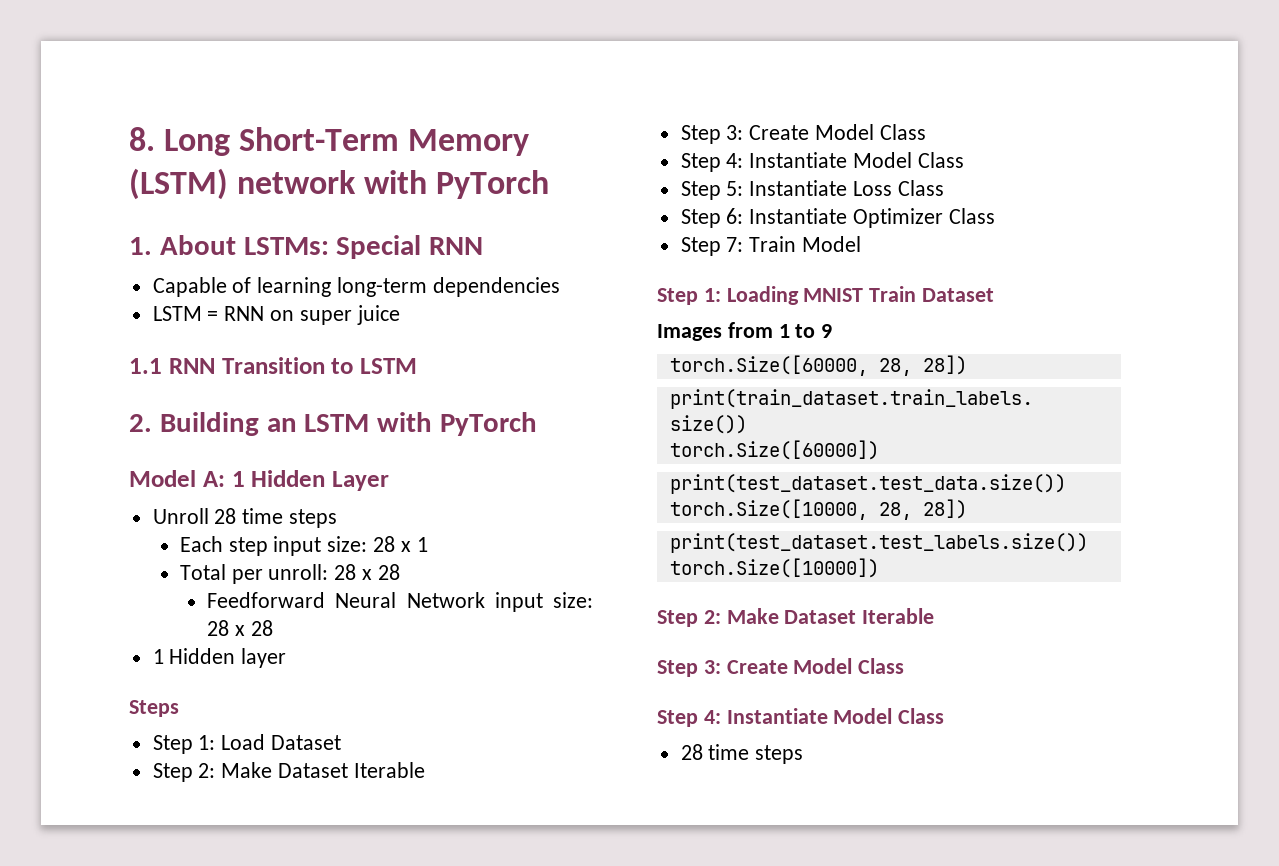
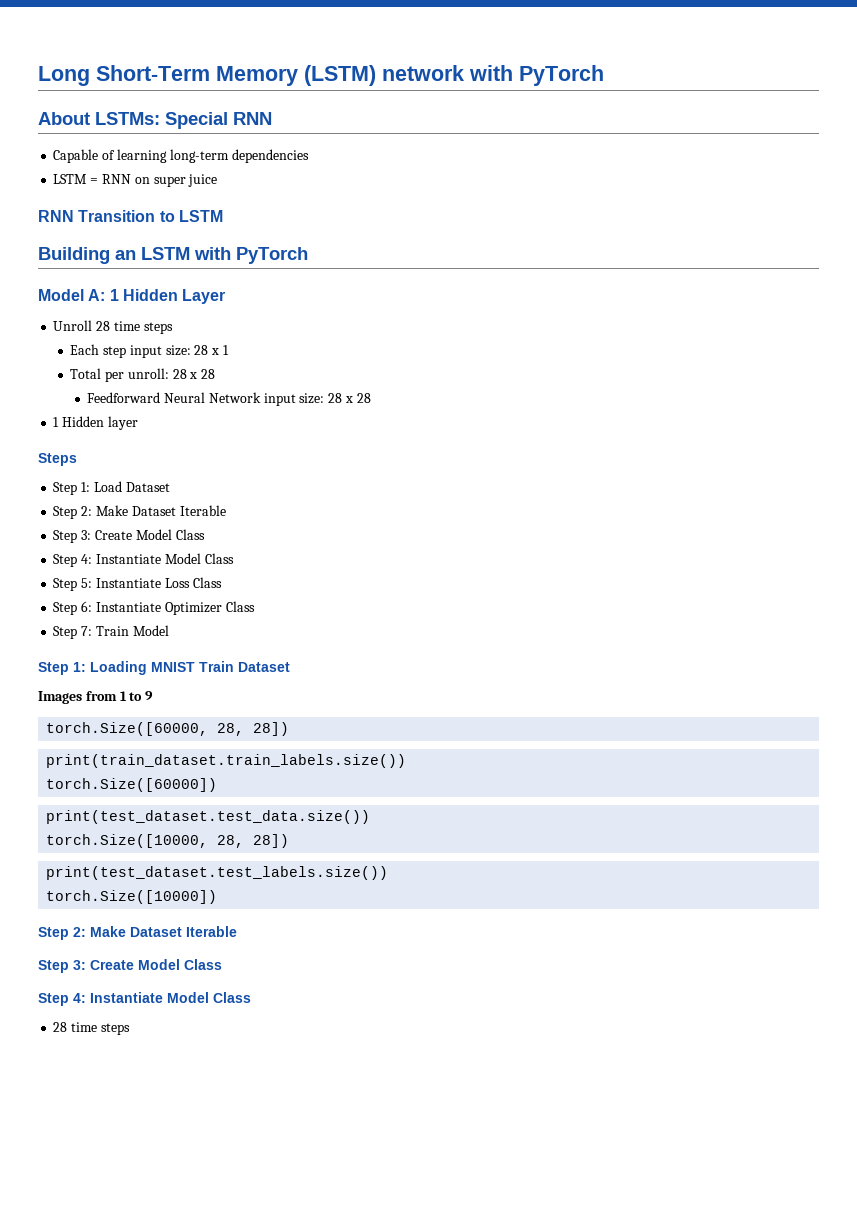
- 8. Long Short-Term Memory (LSTM) network with PyTorch
+ Long Short-Term Memory (LSTM) network with PyTorch
- 1. About LSTMs: Special RNN
+ About LSTMs: Special RNN
- 1.1 RNN Transition to LSTM
+ RNN Transition to LSTM
- 2. Building an LSTM with PyTorch
+ Building an LSTM with PyTorch

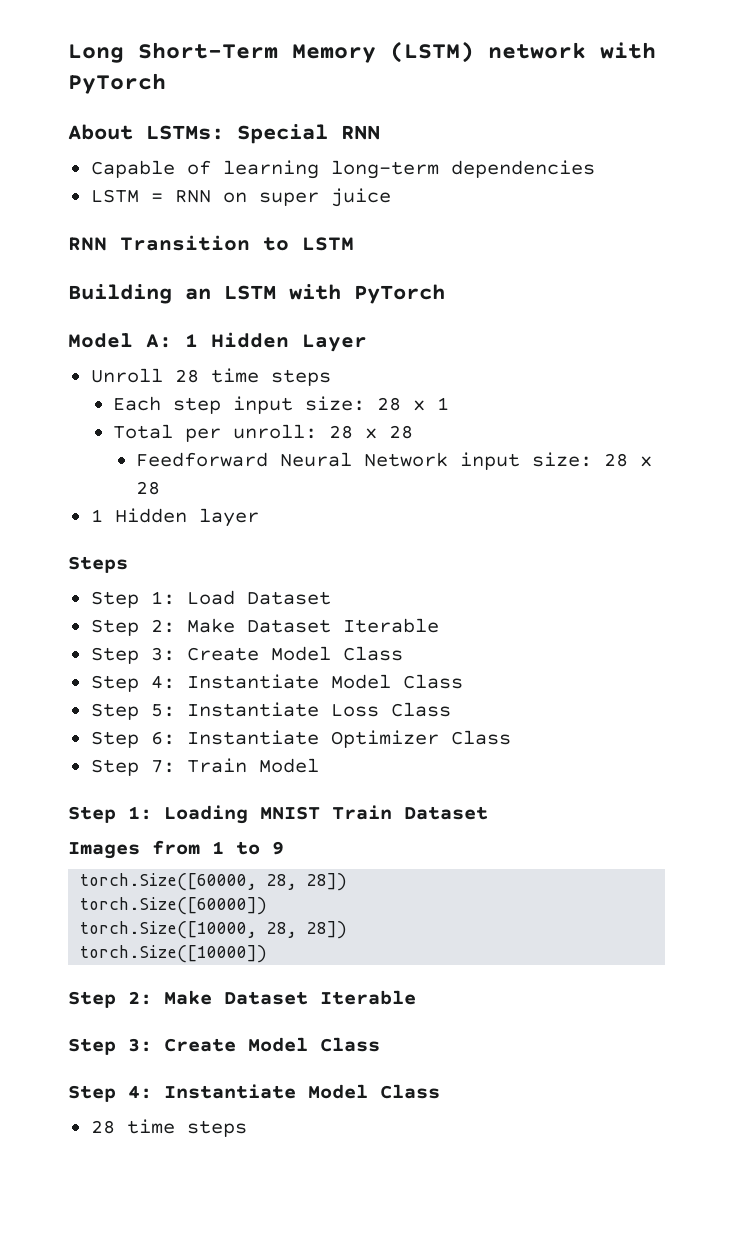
- print(train_dataset.train_labels.size())
- print(test_dataset.test_data.size())
- print(test_dataset.test_labels.size())

